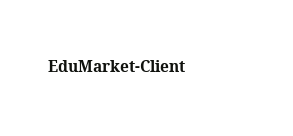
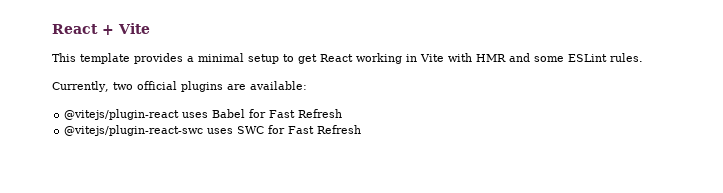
- EduMarket-Client
+ React + Vite
+ This template provides a minimal setup to get React working in Vite with HMR and some ESLint rules.
+ Currently, two official plugins are available:
+ @vitejs/plugin-react uses Babel for Fast Refresh
+ @vitejs/plugin-react-swc uses SWC for Fast Refresh

